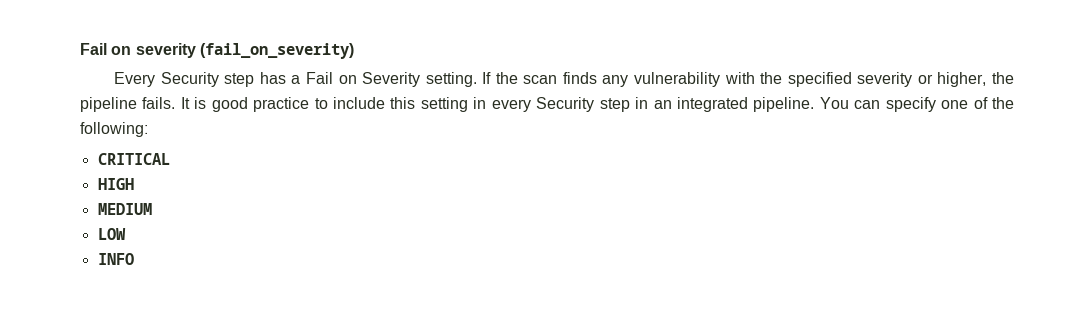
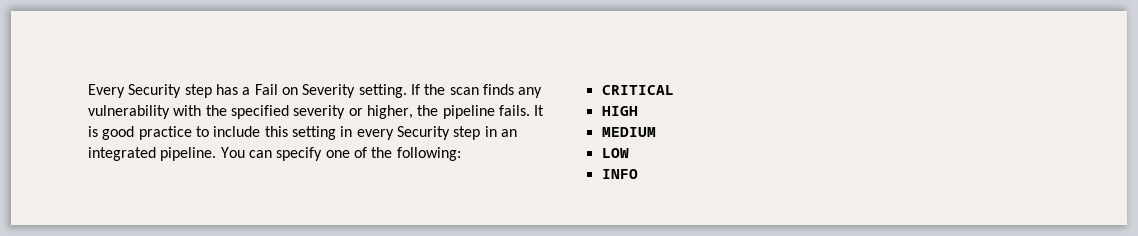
- Fail on severity (fail_on_severity)

